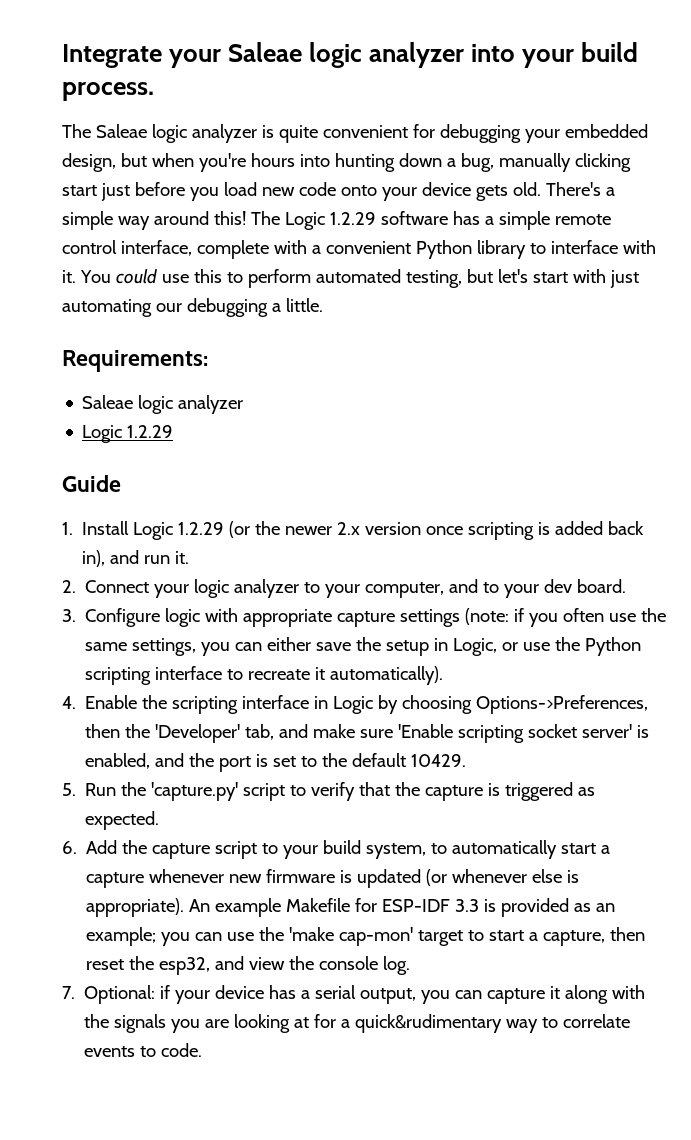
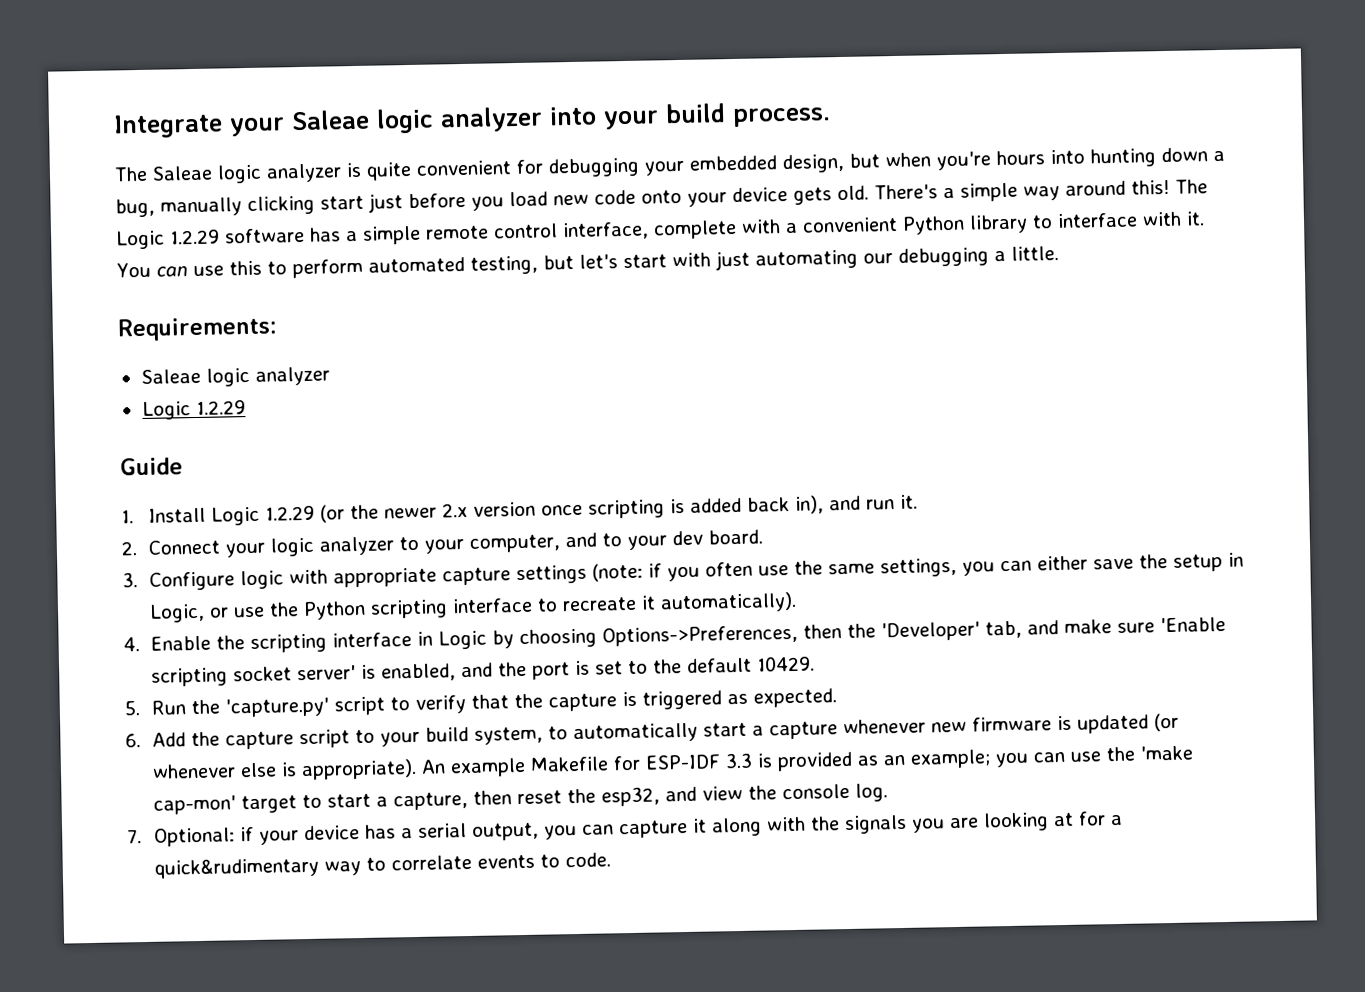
- You could use this to perform automated testing, but let's start with just automating our debugging a little.
+ You can use this to perform automated testing, but let's start with just automating our debugging a little.

